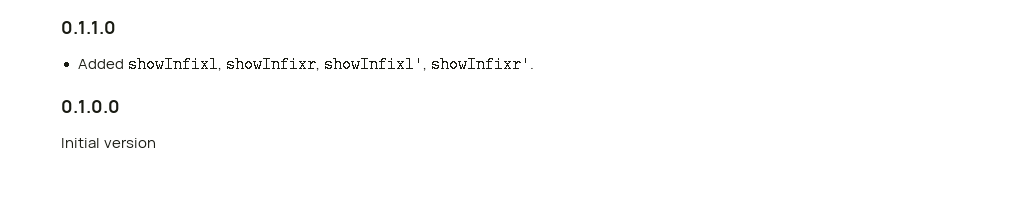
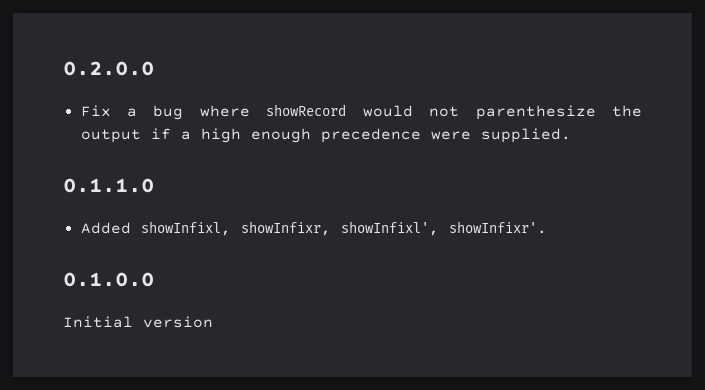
+ 0.2.0.0
+ Fix a bug where showRecord would not parenthesize the output if a high enough precedence were supplied.

